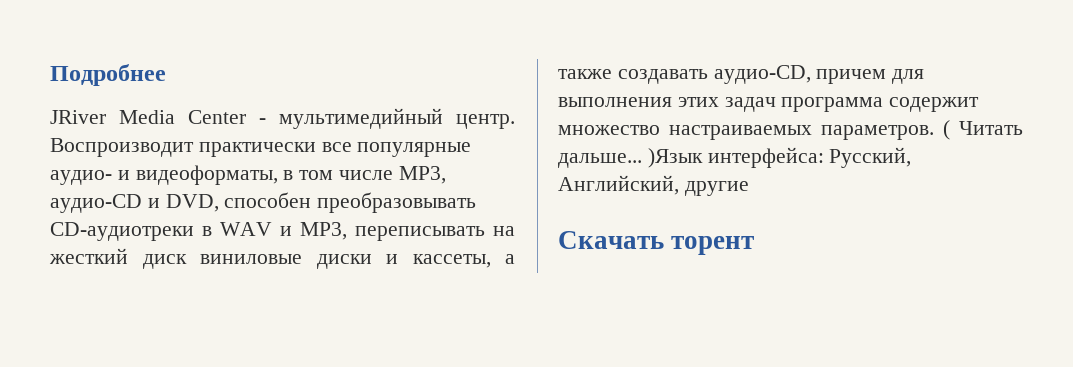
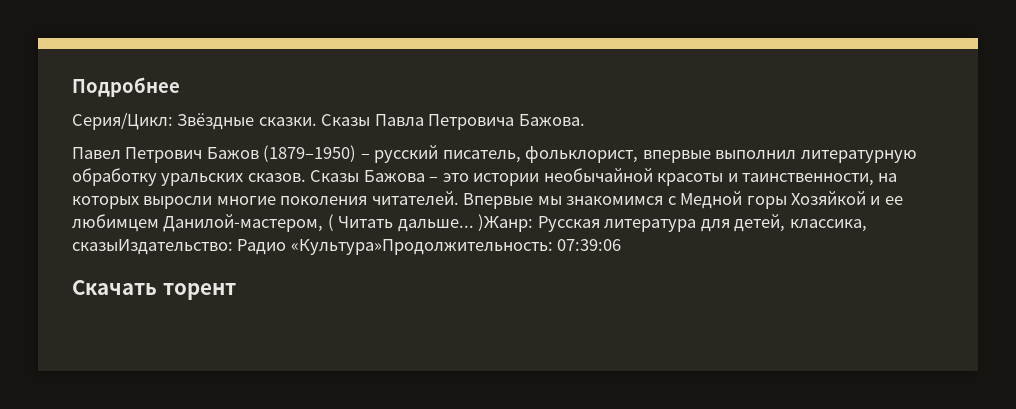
- JRiver Media Center - мультимедийный центр. Воспроизводит практически все популярные аудио- и видеоформаты, в том числе MP3, аудио-CD и DVD, способен преобразовывать CD-аудиотреки в WAV и MP3, переписывать на жесткий диск виниловые диски и кассеты, а также создавать аудио-CD, причем для выполнения этих задач программа содержит множество настраиваемых параметров. ( Читать дальше... )Язык интерфейса: Русский, Английский, другие
+ Серия/Цикл: Звёздные сказки. Сказы Павла Петровича Бажова.
+ Павел Петрович Бажов (1879–1950) – русский писатель, фольклорист, впервые выполнил литературную обработку уральских сказов. Сказы Бажова – это истории необычайной красоты и таинственности, на которых выросли многие поколения читателей. Впервые мы знакомимся с Медной горы Хозяйкой и ее любимцем Данилой-мастером, ( Читать дальше... )Жанр: Русская литература для детей, классика, сказыИздательство: Радио «Культура»Продолжительность: 07:39:06

